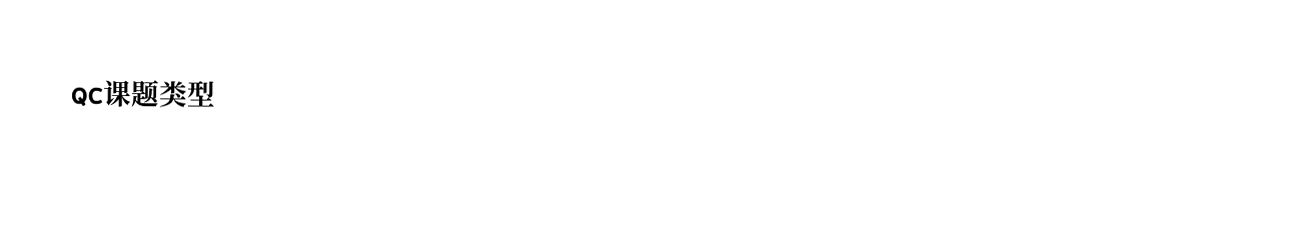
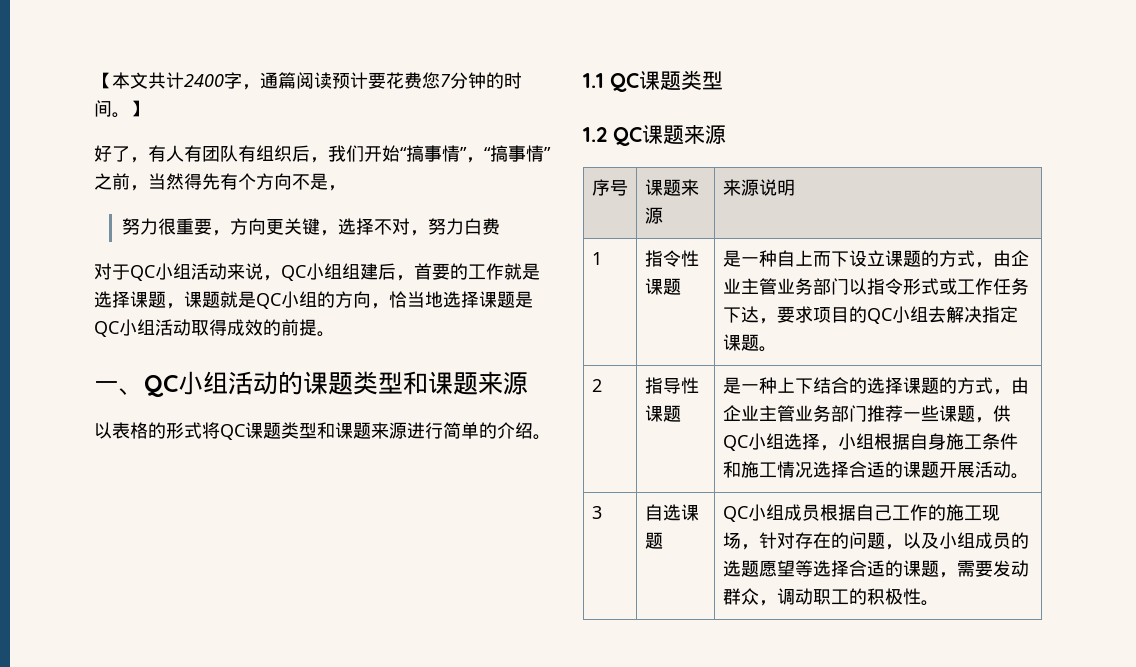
- QC课题类型
+ 【本文共计2400字，通篇阅读预计要花费您7分钟的时间。】
+ 好了，有人有团队有组织后，我们开始“搞事情”，“搞事情”之前，当然得先有个方向不是，
+ 努力很重要，方向更关键，选择不对，努力白费
+ 对于QC小组活动来说，QC小组组建后，首要的工作就是选择课题，课题就是QC小组的方向，恰当地选择课题是QC小组活动取得成效的前提。
+ 一、QC小组活动的课题类型和课题来源
+ 以表格的形式将QC课题类型和课题来源进行简单的介绍。
+ 1.1 QC课题类型
+ 1.2 QC课题来源
+ 序号 | 课题来源 | 来源说明
+ 1 | 指令性课题 | 是一种自上而下设立课题的方式，由企业主管业务部门以指令形式或工作任务下达，要求项目的QC小组去解决指定课题。
+ 2 | 指导性课题 | 是一种上下结合的选择课题的方式，由企业主管业务部门推荐一些课题，供QC小组选择，小组根据自身施工条件和施工情况选择合适的课题开展活动。
+ 3 | 自选课题 | QC小组成员根据自己工作的施工现场，针对存在的问题，以及小组成员的选题愿望等选择合适的课题，需要发动群众，调动职工的积极性。

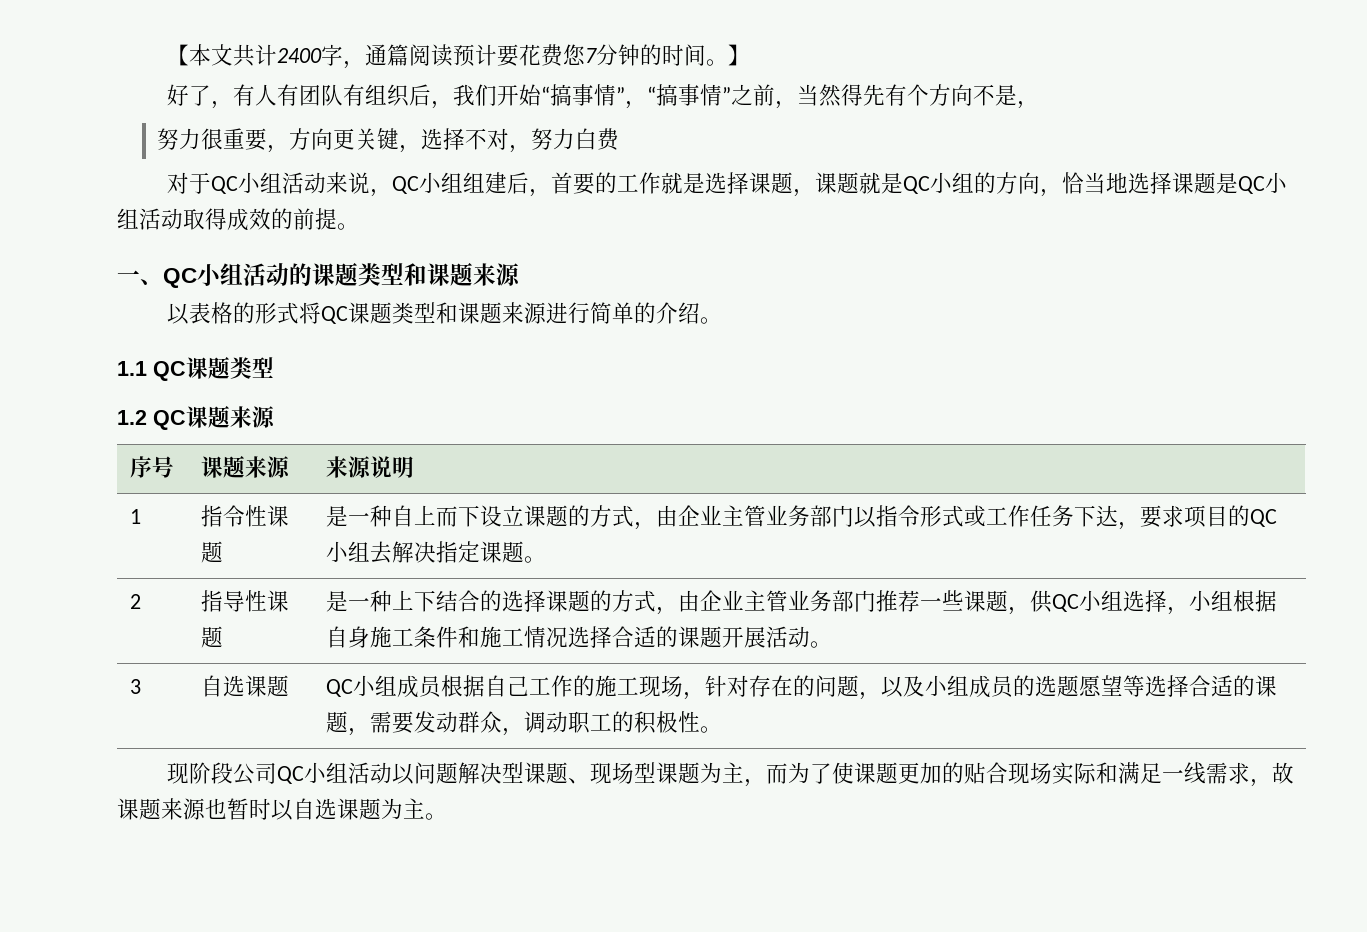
+ 现阶段公司QC小组活动以问题解决型课题、现场型课题为主，而为了使课题更加的贴合现场实际和满足一线需求，故课题来源也暂时以自选课题为主。

